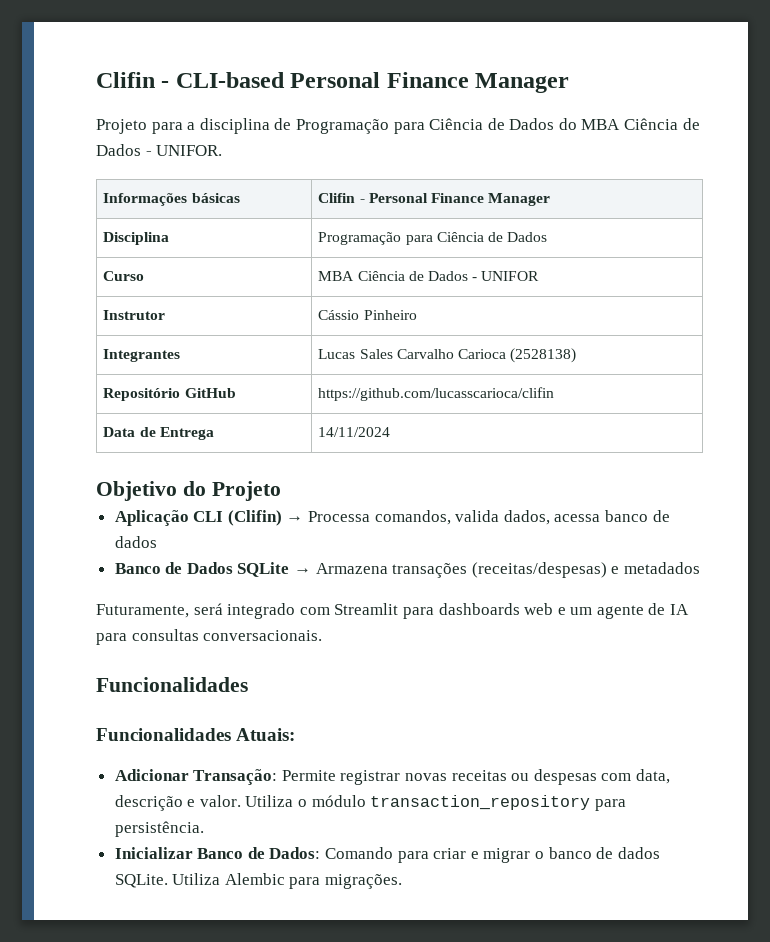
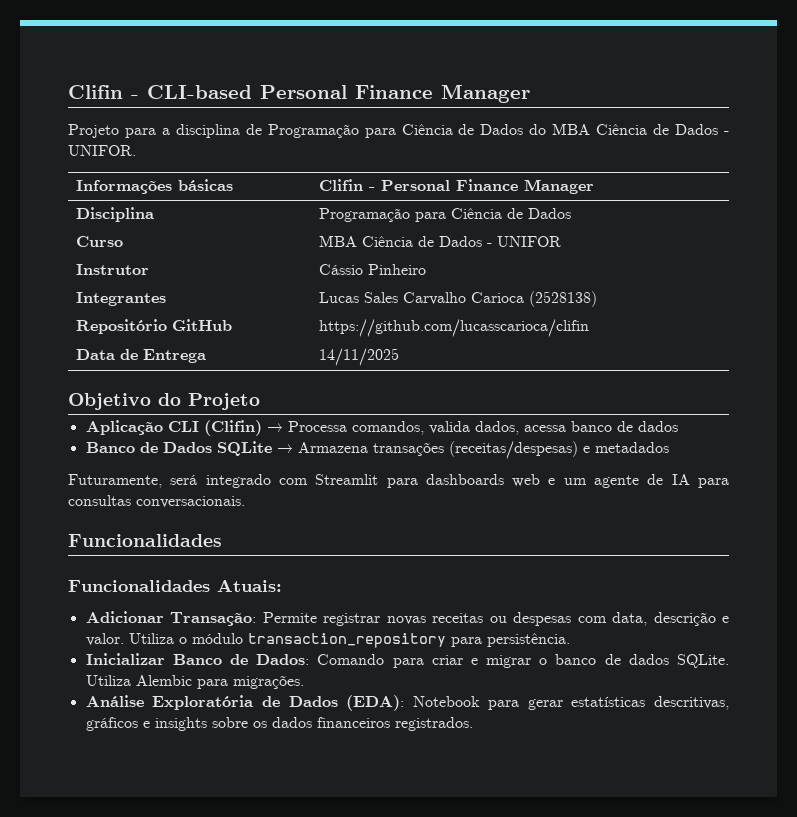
- Data de Entrega | 14/11/2024
+ Data de Entrega | 14/11/2025
+ Análise Exploratória de Dados (EDA): Notebook para gerar estatísticas descritivas, gráficos e insights sobre os dados financeiros registrados.

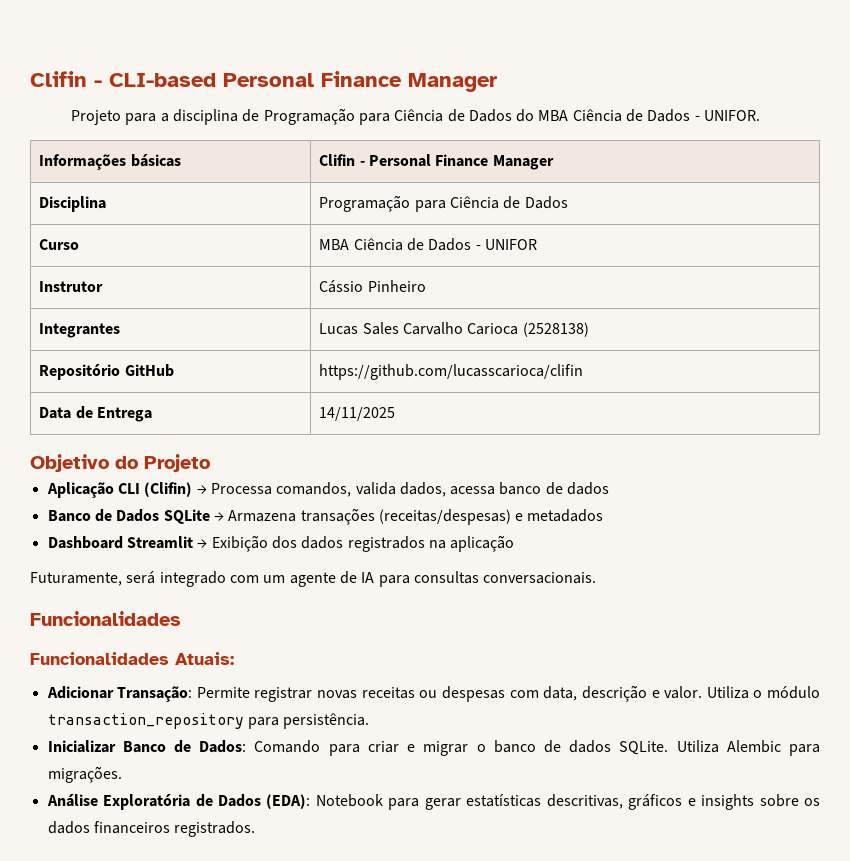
+ Dashboard Streamlit → Exibição dos dados registrados na aplicação
- Futuramente, será integrado com Streamlit para dashboards web e um agente de IA para consultas conversacionais.
+ Futuramente, será integrado com um agente de IA para consultas conversacionais.

